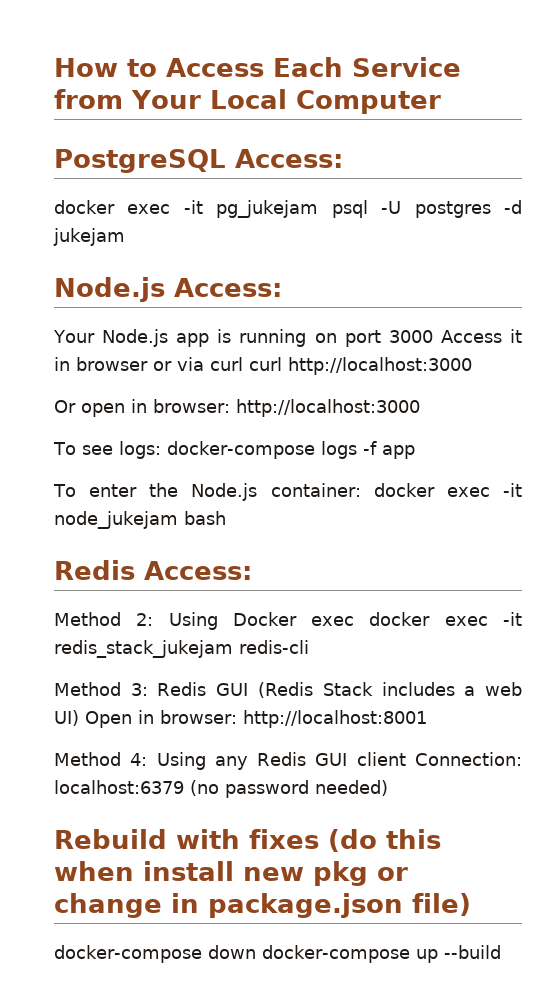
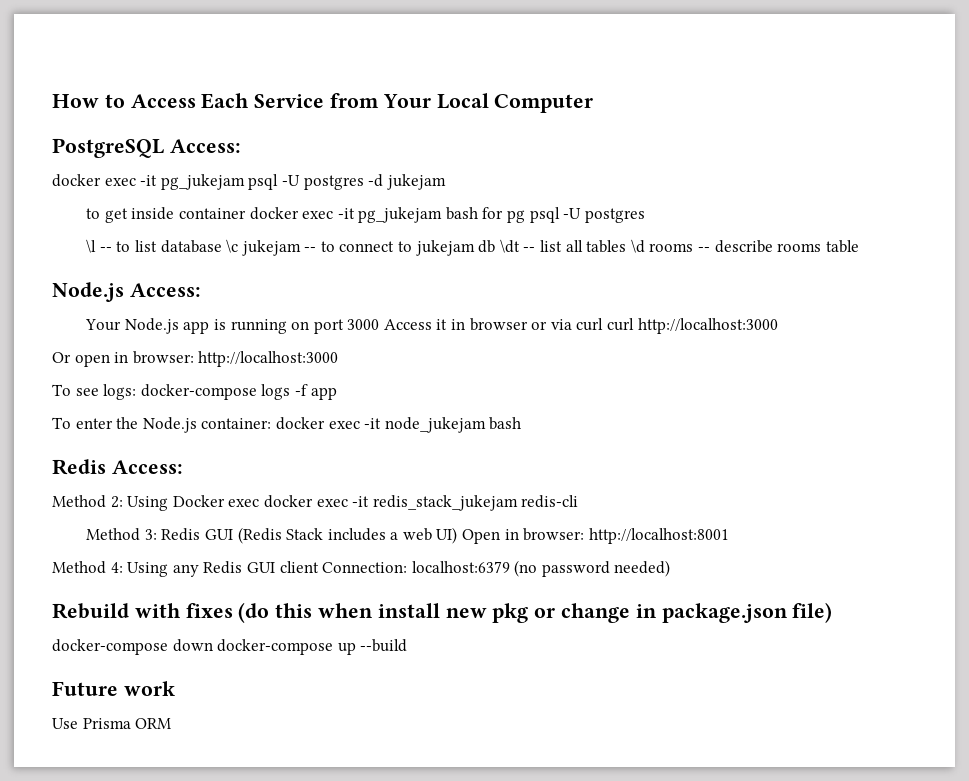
+ to get inside container docker exec -it pg_jukejam bash for pg psql -U postgres
+ \l -- to list database \c jukejam -- to connect to jukejam db \dt -- list all tables \d rooms -- describe rooms table
+ Future work
+ Use Prisma ORM

